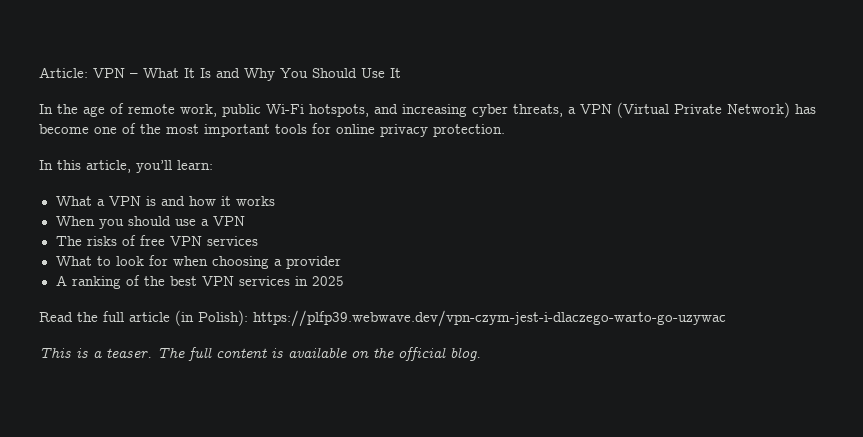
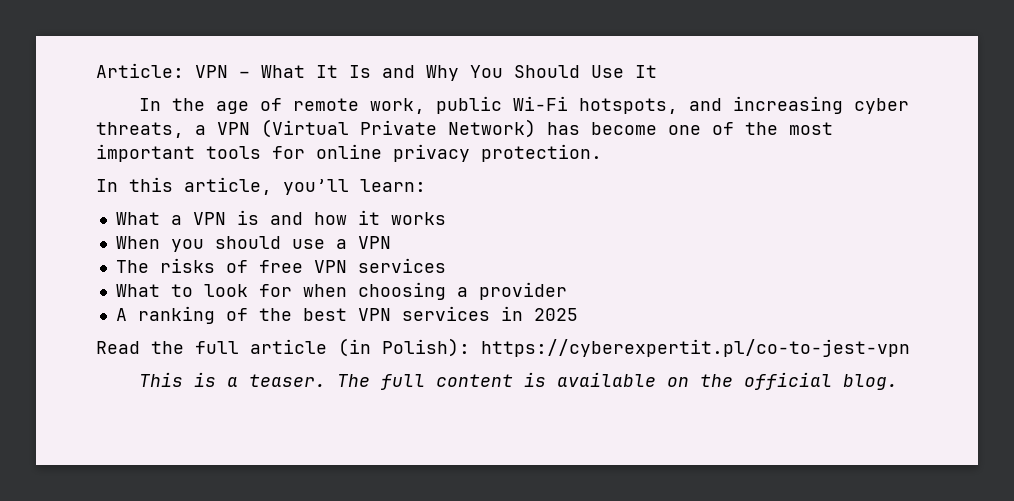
- Read the full article (in Polish): https://plfp39.webwave.dev/vpn-czym-jest-i-dlaczego-warto-go-uzywac
+ Read the full article (in Polish): https://cyberexpertit.pl/co-to-jest-vpn

